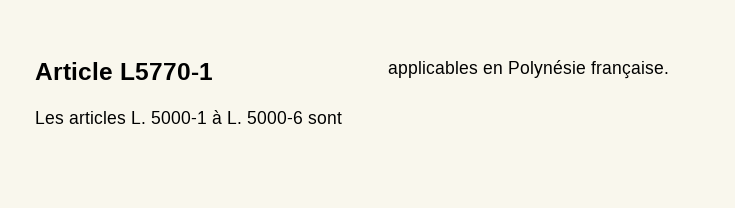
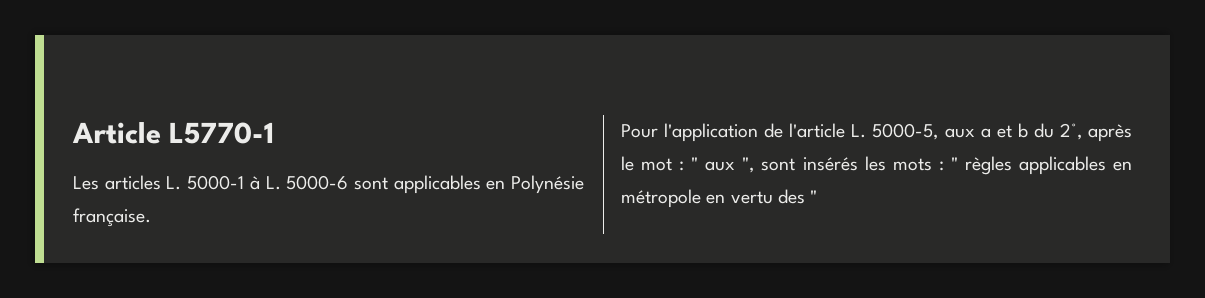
+ Pour l'application de l'article L. 5000-5, aux a et b du 2°, après le mot : " aux ", sont insérés les mots : " règles applicables en métropole en vertu des "

